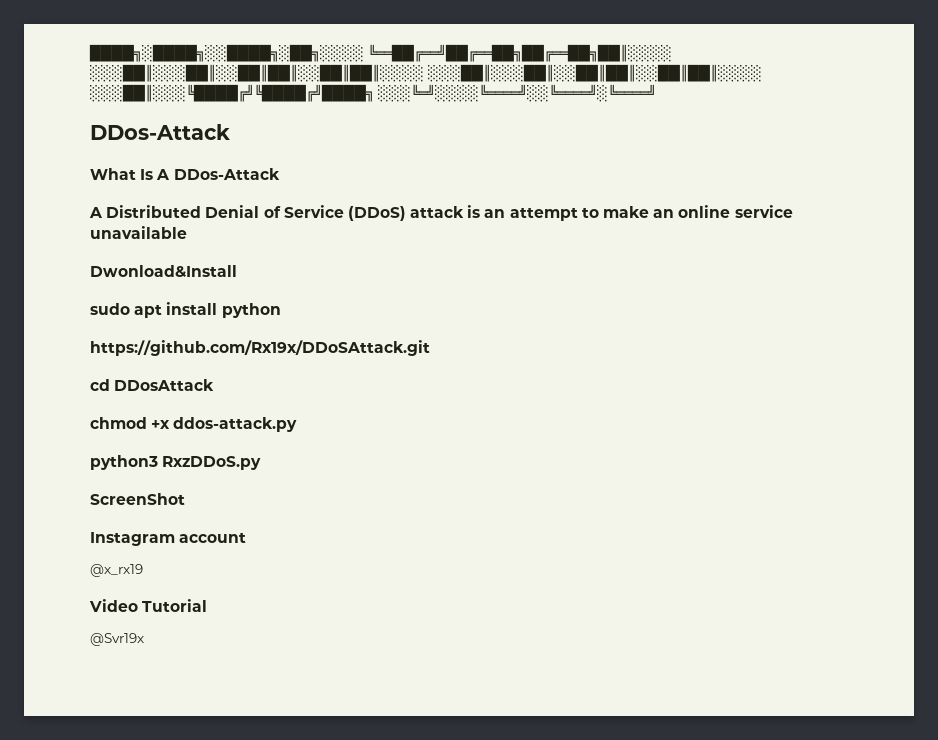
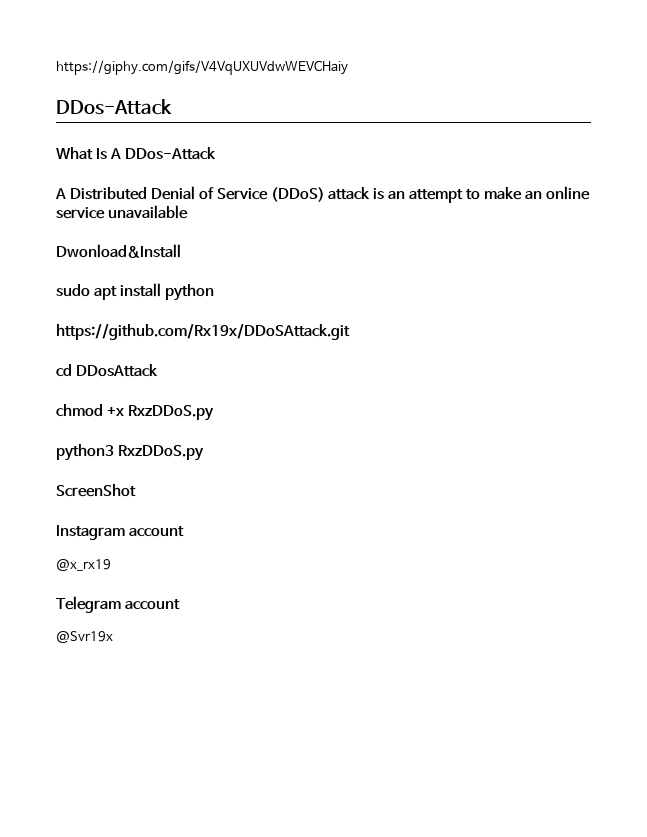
- ████╗░████╗░░████╗░██╗░░░░ ╚══██╔══╝██╔══██╗██╔══██╗██║░░░░ ░░░██║░░░██║░░██║██║░░██║██║░░░░ ░░░██║░░░██║░░██║██║░░██║██║░░░░ ░░░██║░░░╚████╔╝╚████╔╝████╗ ░░░╚═╝░░░░╚════╝░░╚════╝░╚════╝
+ https://giphy.com/gifs/V4VqUXUVdwWEVCHaiy
- chmod +x ddos-attack.py
+ chmod +x RxzDDoS.py
- Video Tutorial
+ Telegram account

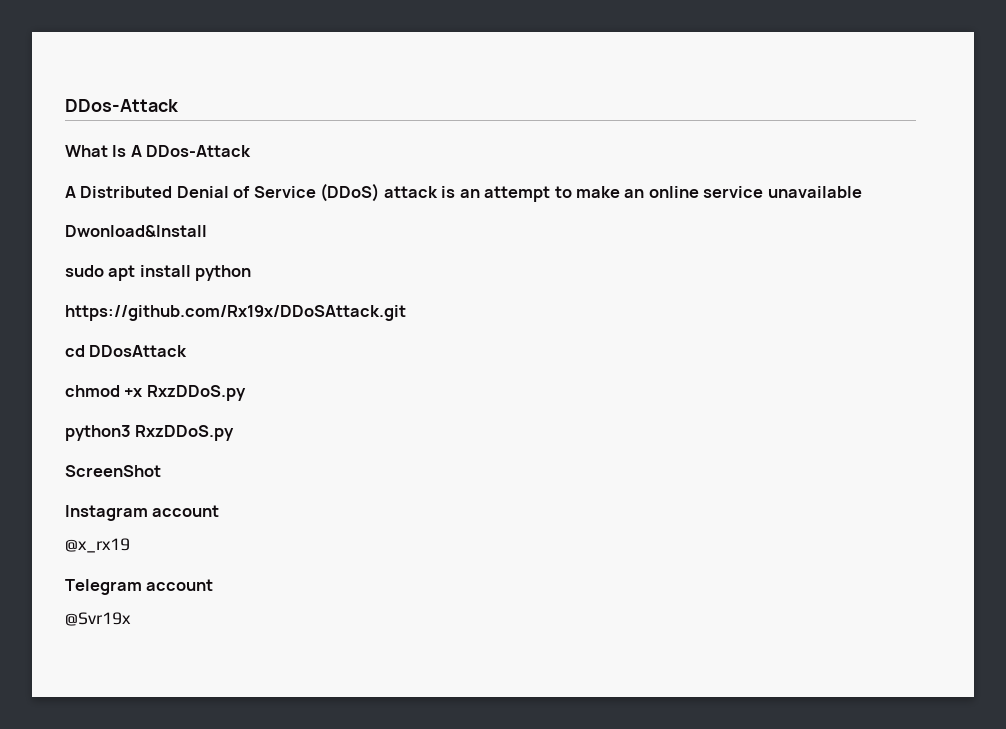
- https://giphy.com/gifs/V4VqUXUVdwWEVCHaiy

